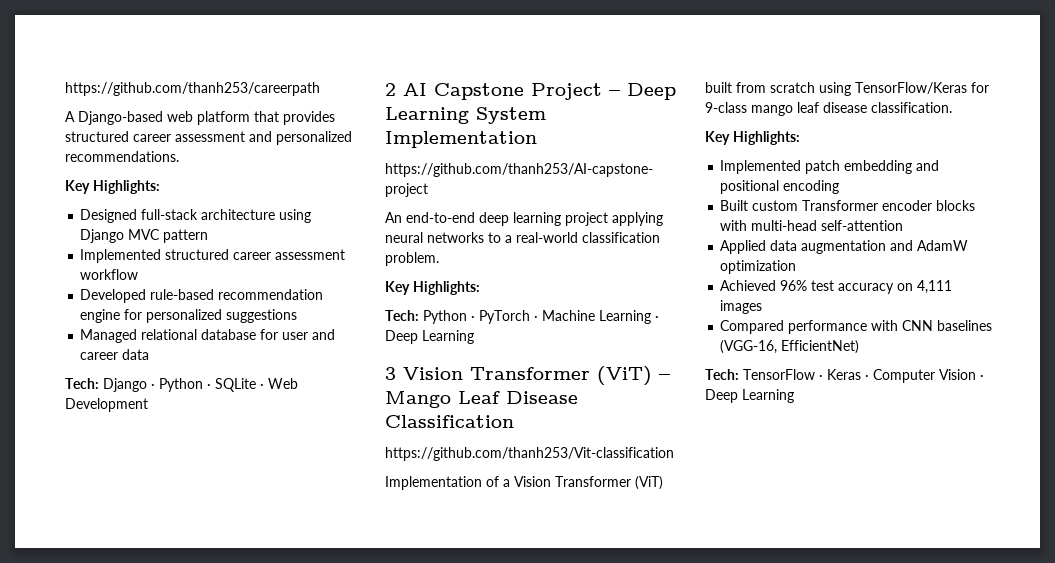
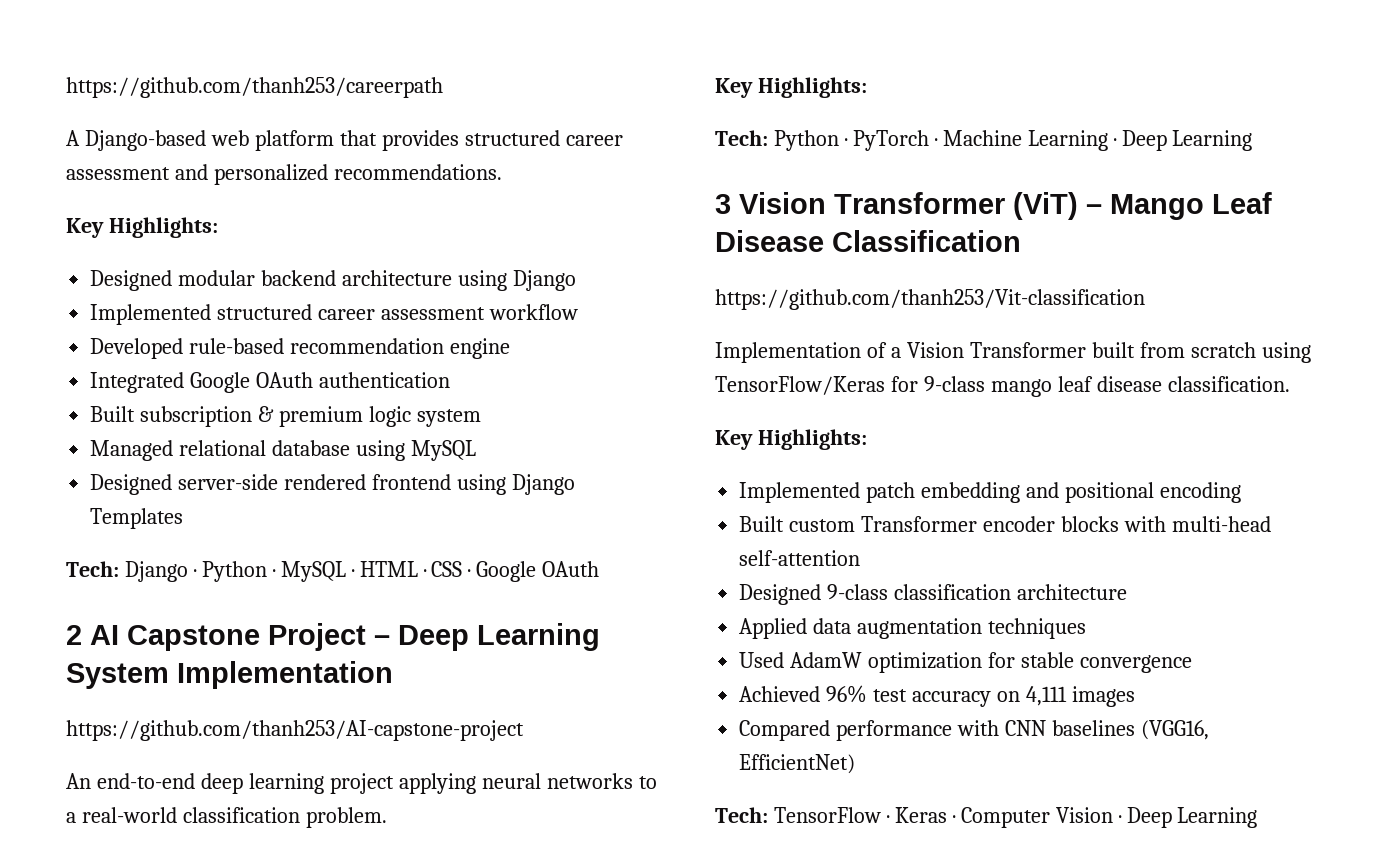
- Designed full-stack architecture using Django MVC pattern
+ Designed modular backend architecture using Django
- Developed rule-based recommendation engine for personalized suggestions
- Managed relational database for user and career data
+ Developed rule-based recommendation engine
+ Integrated Google OAuth authentication
+ Built subscription & premium logic system
+ Managed relational database using MySQL
+ Designed server-side rendered frontend using Django Templates
- Tech: Django · Python · SQLite · Web Development
+ Tech: Django · Python · MySQL · HTML · CSS · Google OAuth
- Implementation of a Vision Transformer (ViT) built from scratch using TensorFlow/Keras for 9-class mango leaf disease classification.
+ Implementation of a Vision Transformer built from scratch using TensorFlow/Keras for 9-class mango leaf disease classification.
+ Designed 9-class classification architecture
- Applied data augmentation and AdamW optimization
+ Applied data augmentation techniques
+ Used AdamW optimization for stable convergence
- Compared performance with CNN baselines (VGG-16, EfficientNet)
+ Compared performance with CNN baselines (VGG16, EfficientNet)

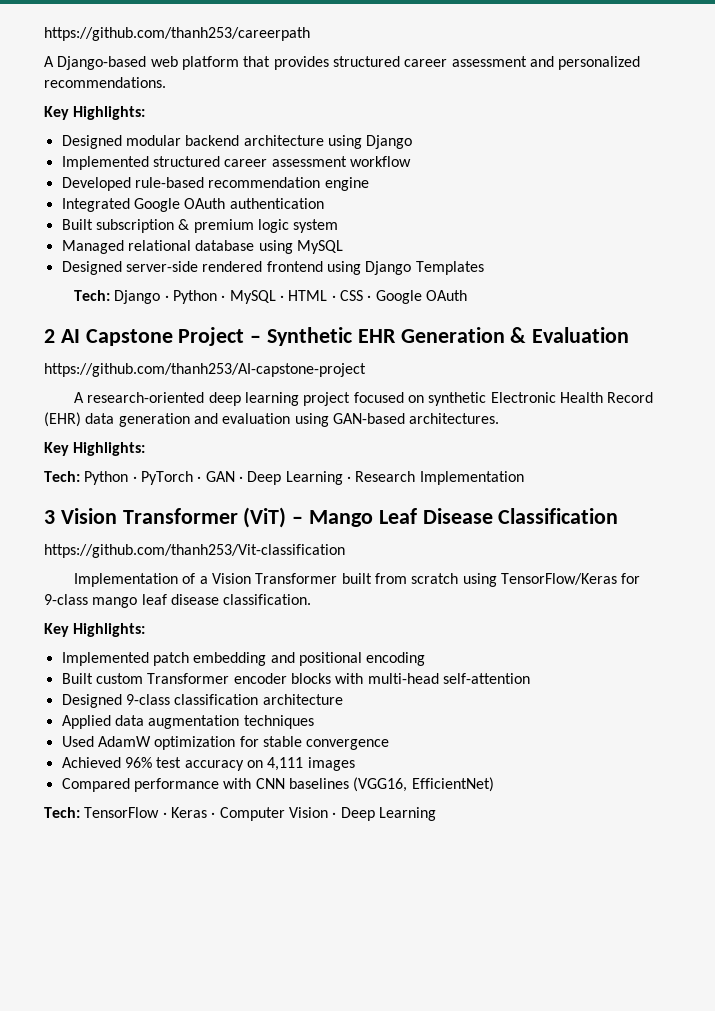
- 2 AI Capstone Project – Deep Learning System Implementation
+ 2 AI Capstone Project – Synthetic EHR Generation & Evaluation
- An end-to-end deep learning project applying neural networks to a real-world classification problem.
+ A research-oriented deep learning project focused on synthetic Electronic Health Record (EHR) data generation and evaluation using GAN-based architectures.
- Tech: Python · PyTorch · Machine Learning · Deep Learning
+ Tech: Python · PyTorch · GAN · Deep Learning · Research Implementation

